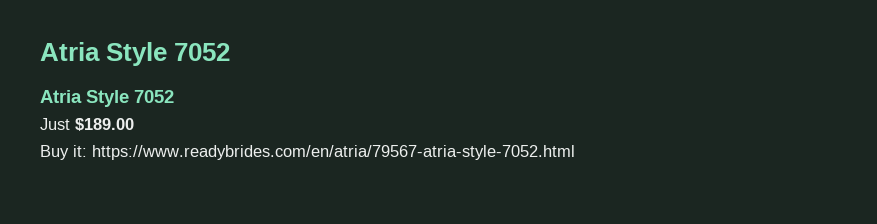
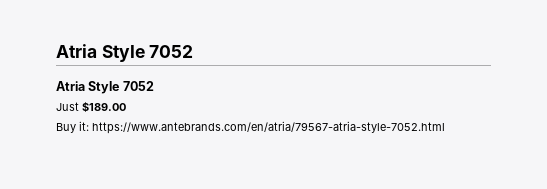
- Buy it: https://www.readybrides.com/en/atria/79567-atria-style-7052.html
+ Buy it: https://www.antebrands.com/en/atria/79567-atria-style-7052.html

